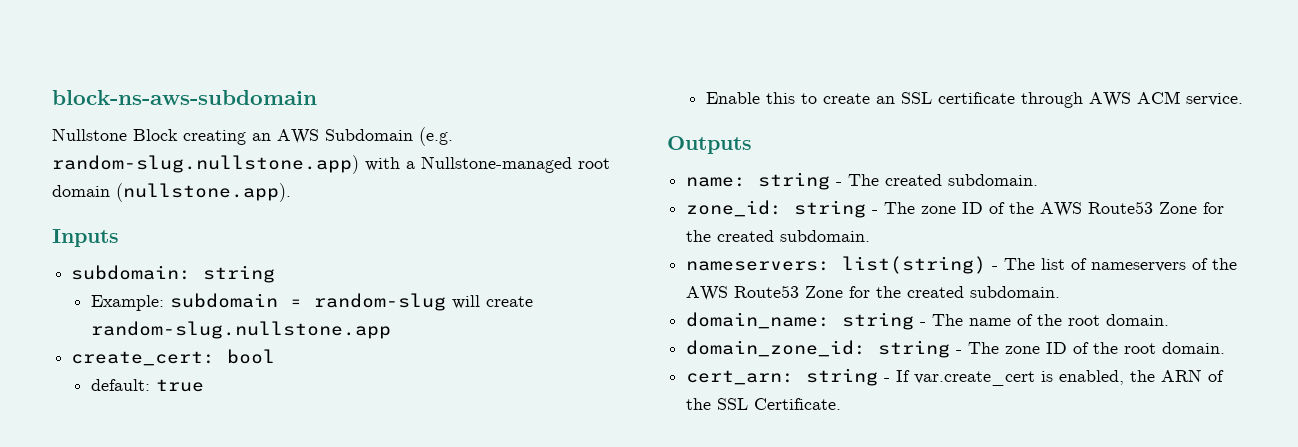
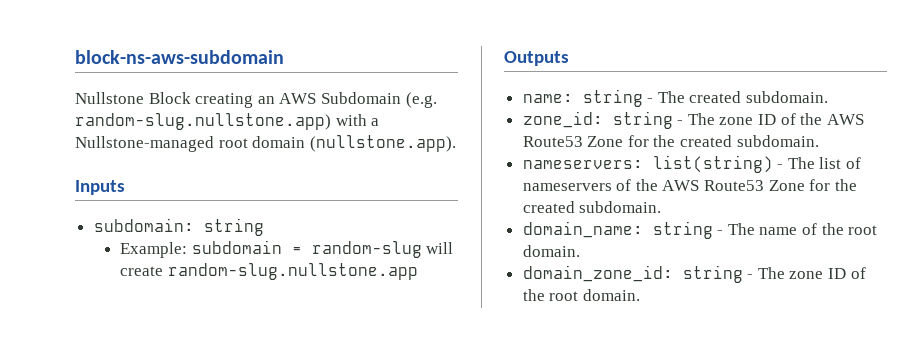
- create_cert: bool
- default: true
- Enable this to create an SSL certificate through AWS ACM service.
- cert_arn: string - If var.create_cert is enabled, the ARN of the SSL Certificate.

